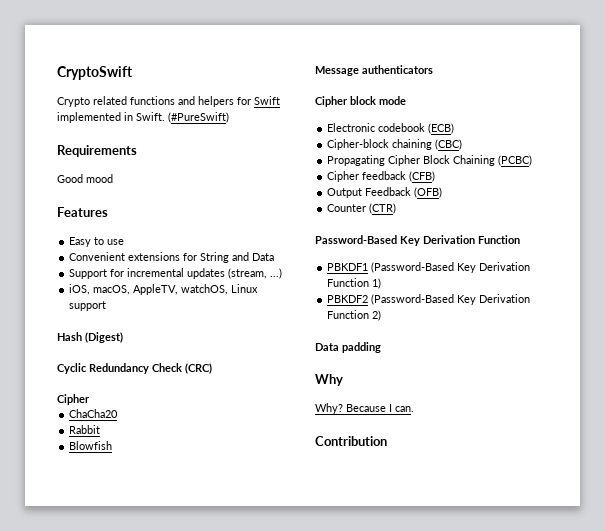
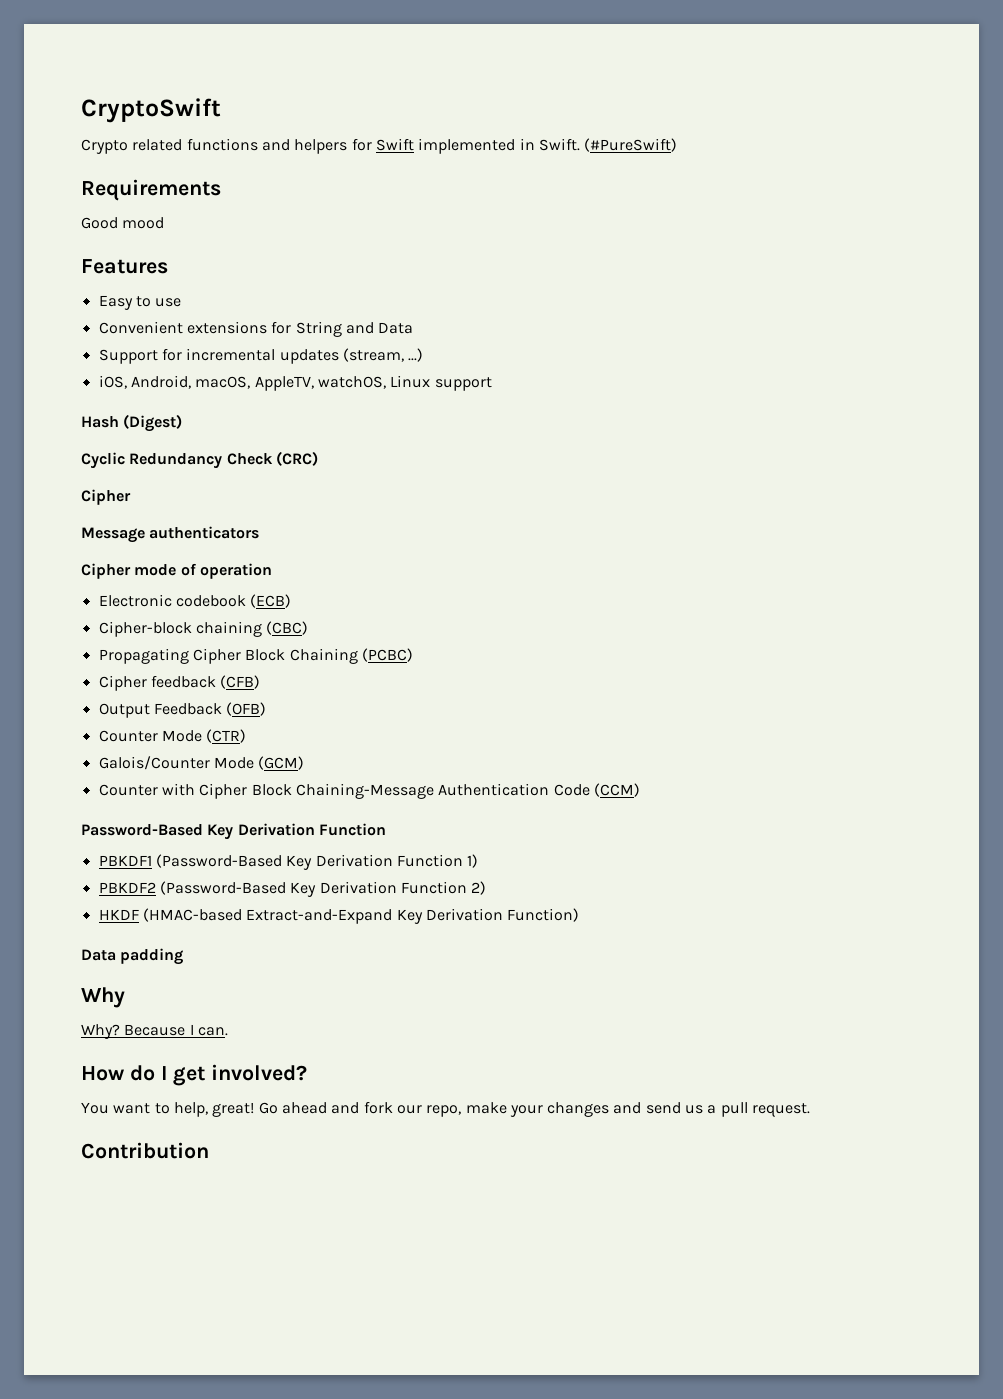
- iOS, macOS, AppleTV, watchOS, Linux support
+ iOS, Android, macOS, AppleTV, watchOS, Linux support
- ChaCha20
- Rabbit
- Blowfish
- Cipher block mode
+ Cipher mode of operation
- Counter (CTR)
+ Counter Mode (CTR)
+ Galois/Counter Mode (GCM)
+ Counter with Cipher Block Chaining-Message Authentication Code (CCM)
+ HKDF (HMAC-based Extract-and-Expand Key Derivation Function)
+ How do I get involved?
+ You want to help, great! Go ahead and fork our repo, make your changes and send us a pull request.

